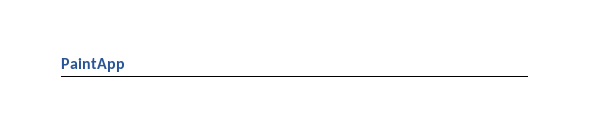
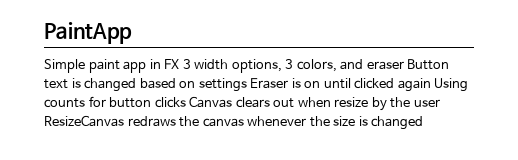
+ Simple paint app in FX 3 width options, 3 colors, and eraser Button text is changed based on settings Eraser is on until clicked again Using counts for button clicks Canvas clears out when resize by the user ResizeCanvas redraws the canvas whenever the size is changed

